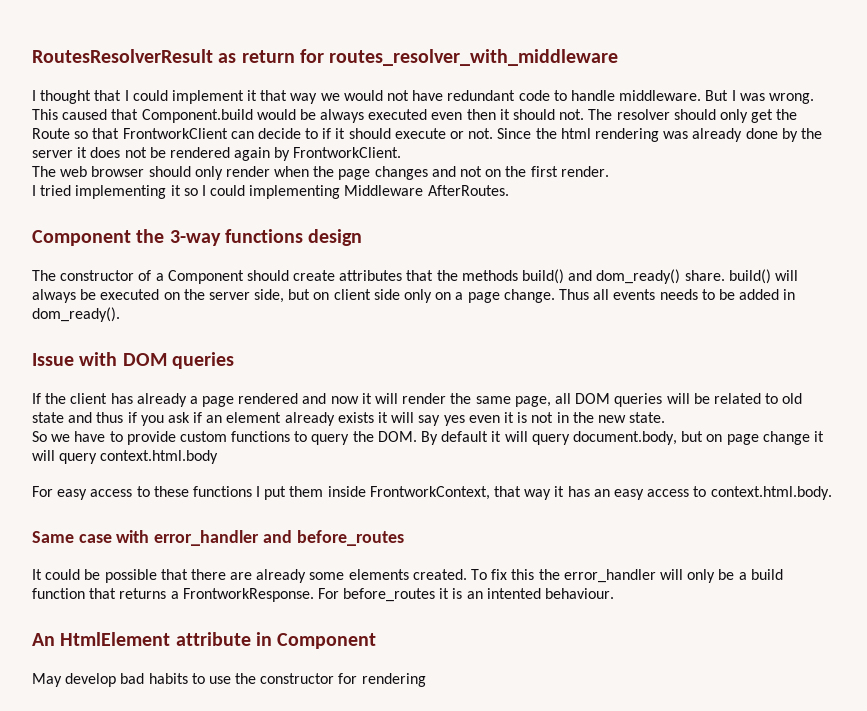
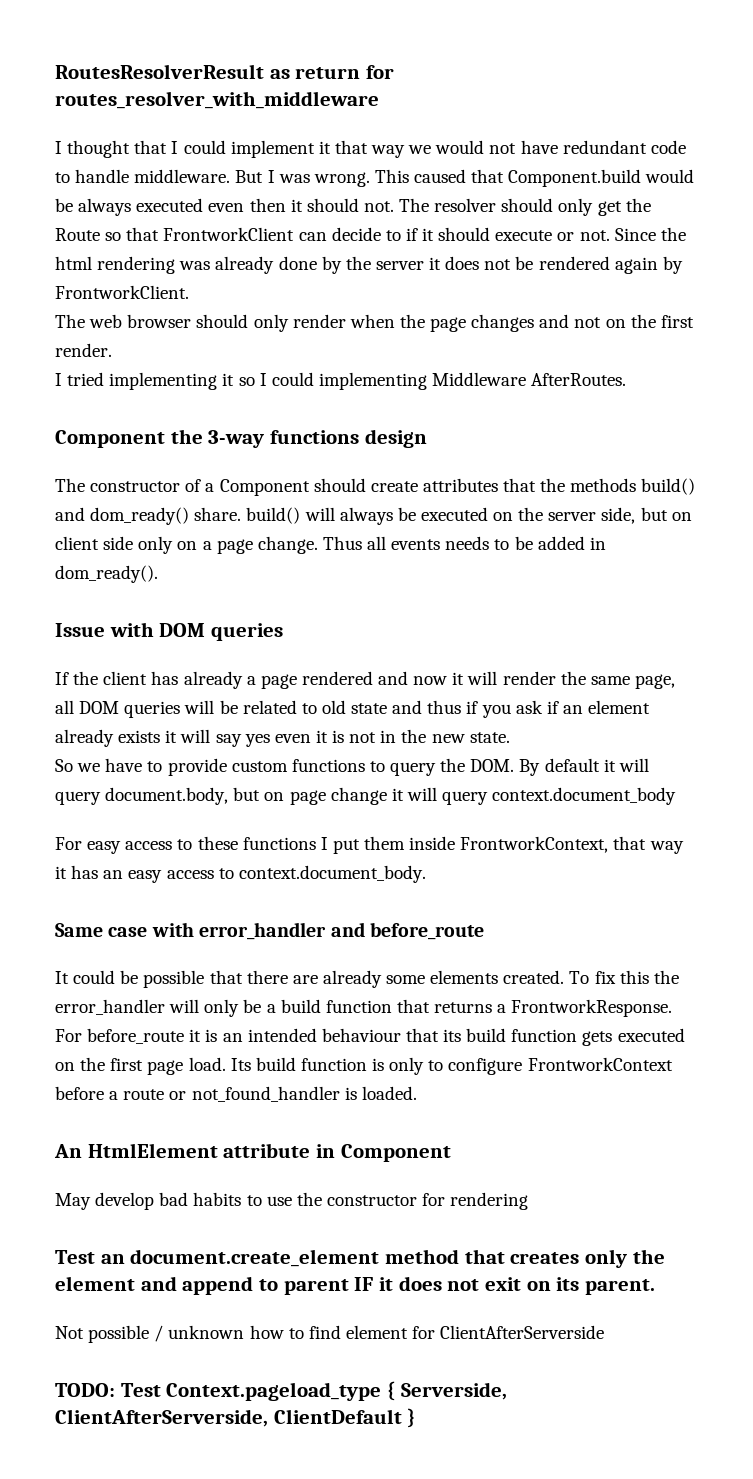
- So we have to provide custom functions to query the DOM. By default it will query document.body, but on page change it will query context.html.body
+ So we have to provide custom functions to query the DOM. By default it will query document.body, but on page change it will query context.document_body
- For easy access to these functions I put them inside FrontworkContext, that way it has an easy access to context.html.body.
+ For easy access to these functions I put them inside FrontworkContext, that way it has an easy access to context.document_body.
- Same case with error_handler and before_routes
+ Same case with error_handler and before_route
- For before_routes it is an intented behaviour.
+ For before_route it is an intended behaviour that its build function gets executed on the first page load. Its build function is only to configure FrontworkContext before a route or not_found_handler is loaded.
+ Test an document.create_element method that creates only the element and append to parent IF it does not exit on its parent.
+ Not possible / unknown how to find element for ClientAfterServerside
+ TODO: Test Context.pageload_type { Serverside, ClientAfterServerside, ClientDefault }

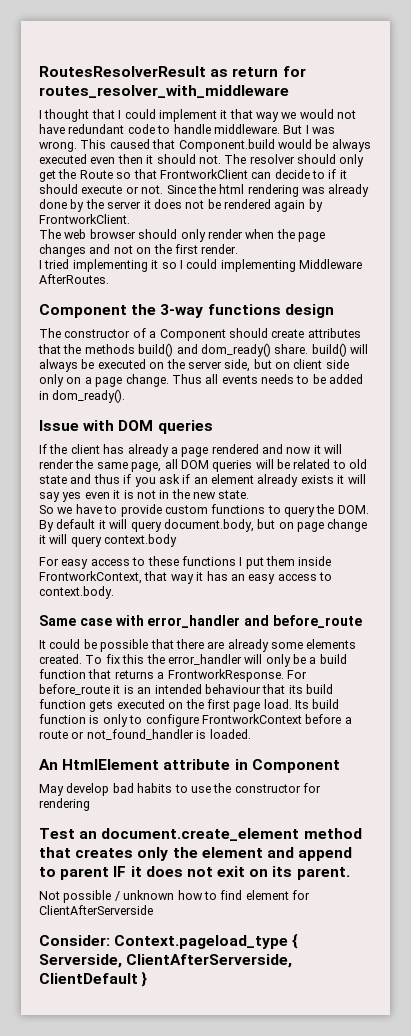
- So we have to provide custom functions to query the DOM. By default it will query document.body, but on page change it will query context.document_body
+ So we have to provide custom functions to query the DOM. By default it will query document.body, but on page change it will query context.body
- For easy access to these functions I put them inside FrontworkContext, that way it has an easy access to context.document_body.
+ For easy access to these functions I put them inside FrontworkContext, that way it has an easy access to context.body.
- TODO: Test Context.pageload_type { Serverside, ClientAfterServerside, ClientDefault }
+ Consider: Context.pageload_type { Serverside, ClientAfterServerside, ClientDefault }

